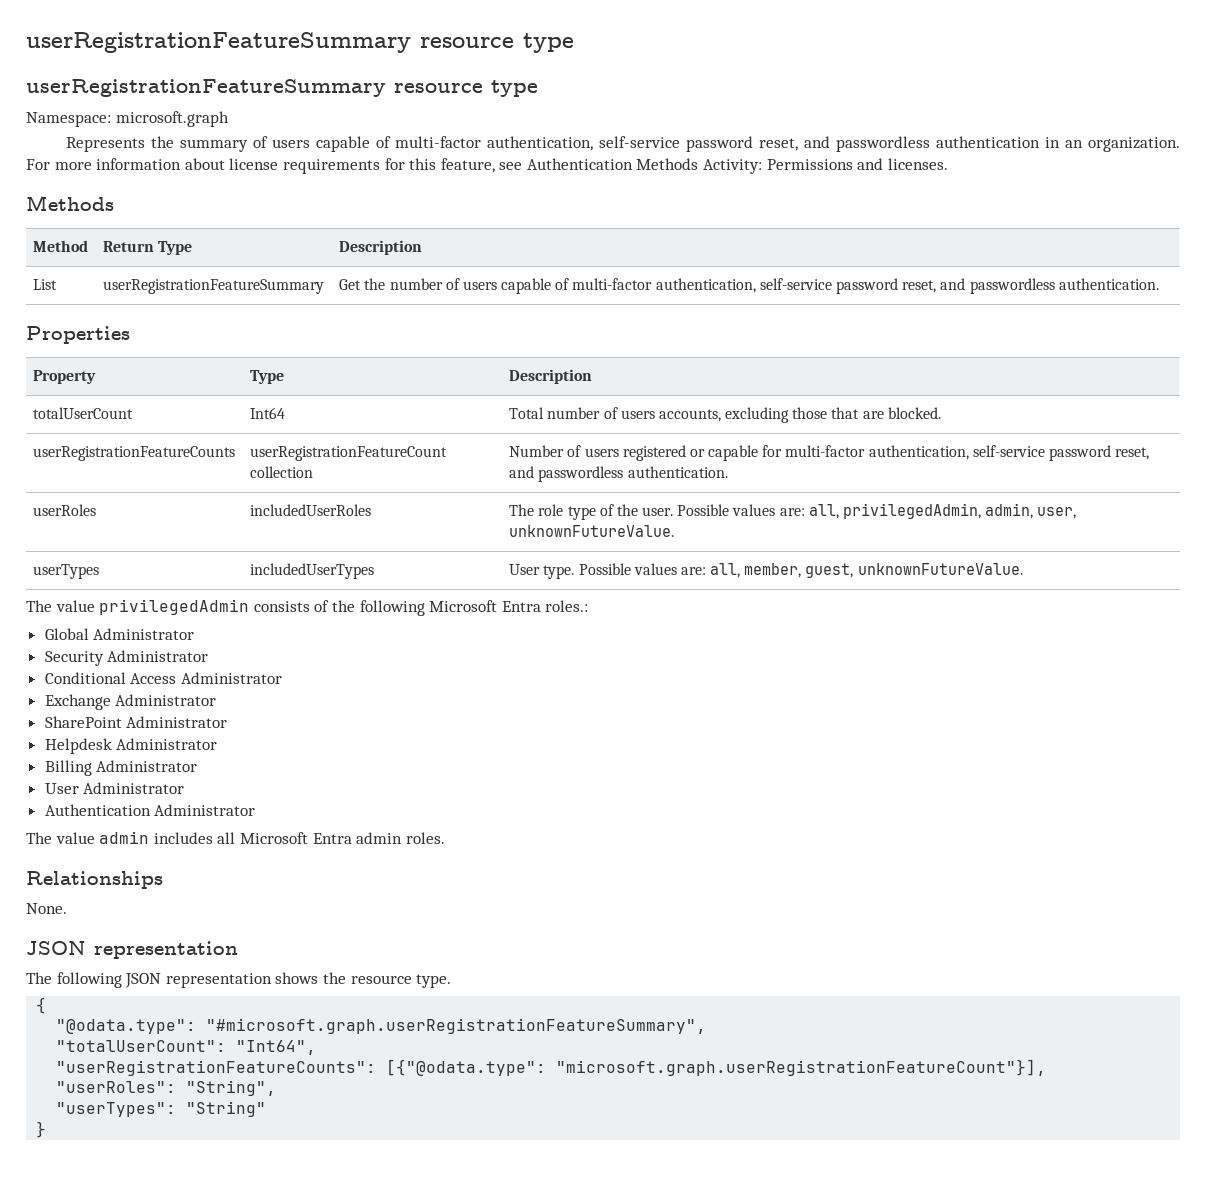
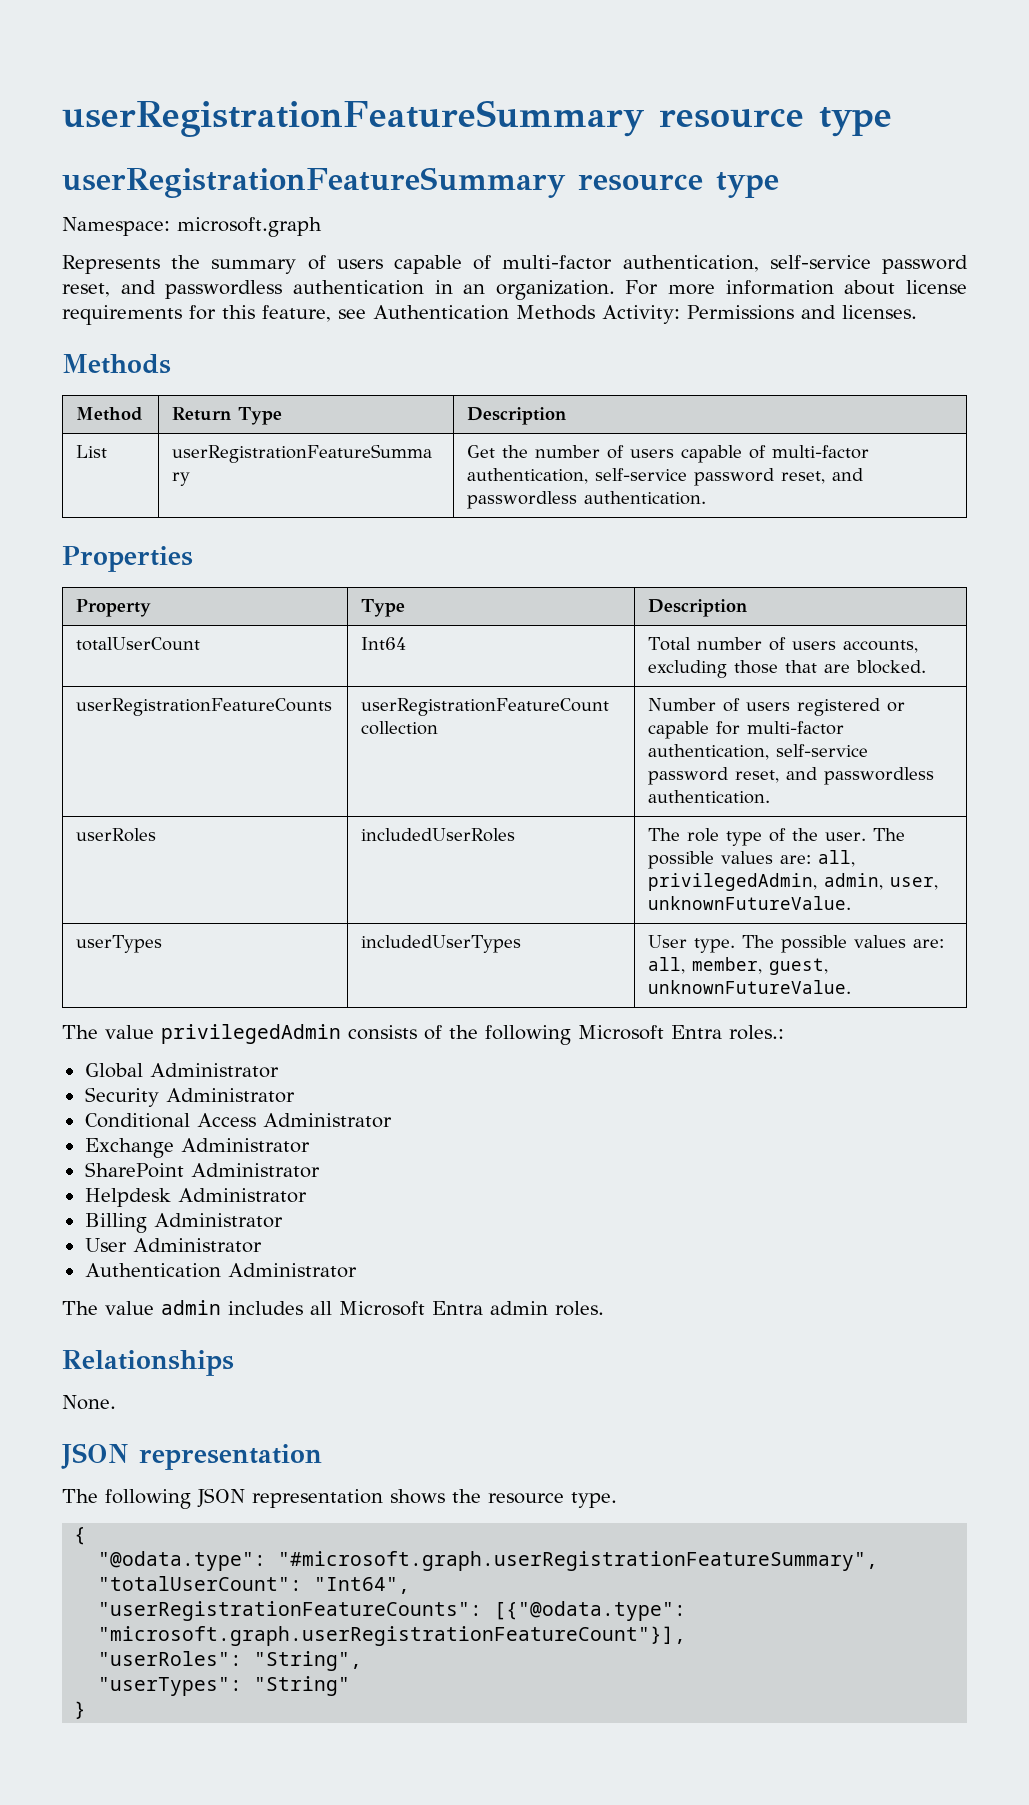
- userRoles | includedUserRoles | The role type of the user. Possible values are: all, privilegedAdmin, admin, user, unknownFutureValue.
+ userRoles | includedUserRoles | The role type of the user. The possible values are: all, privilegedAdmin, admin, user, unknownFutureValue.
- userTypes | includedUserTypes | User type. Possible values are: all, member, guest, unknownFutureValue.
+ userTypes | includedUserTypes | User type. The possible values are: all, member, guest, unknownFutureValue.

